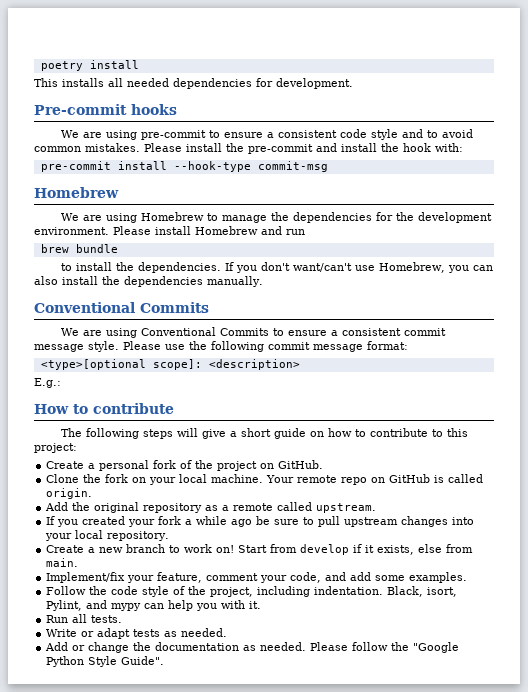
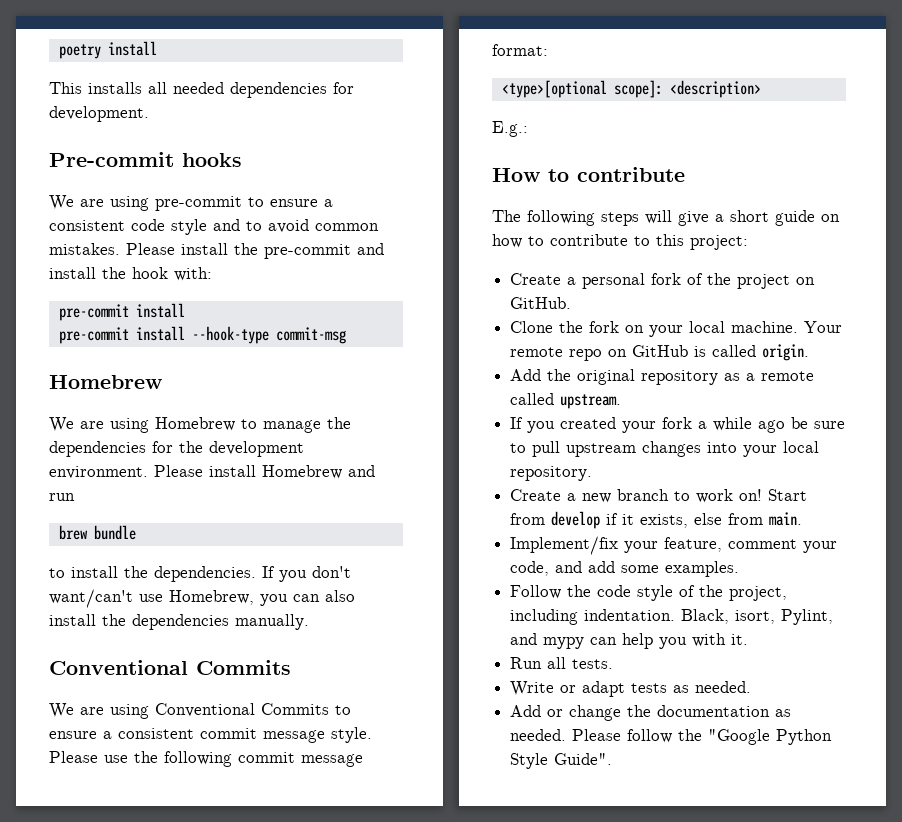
  Please install the pre-commit and install the hook with:
+ pre-commit install

